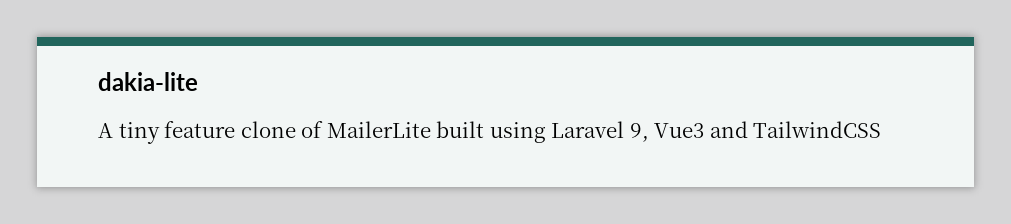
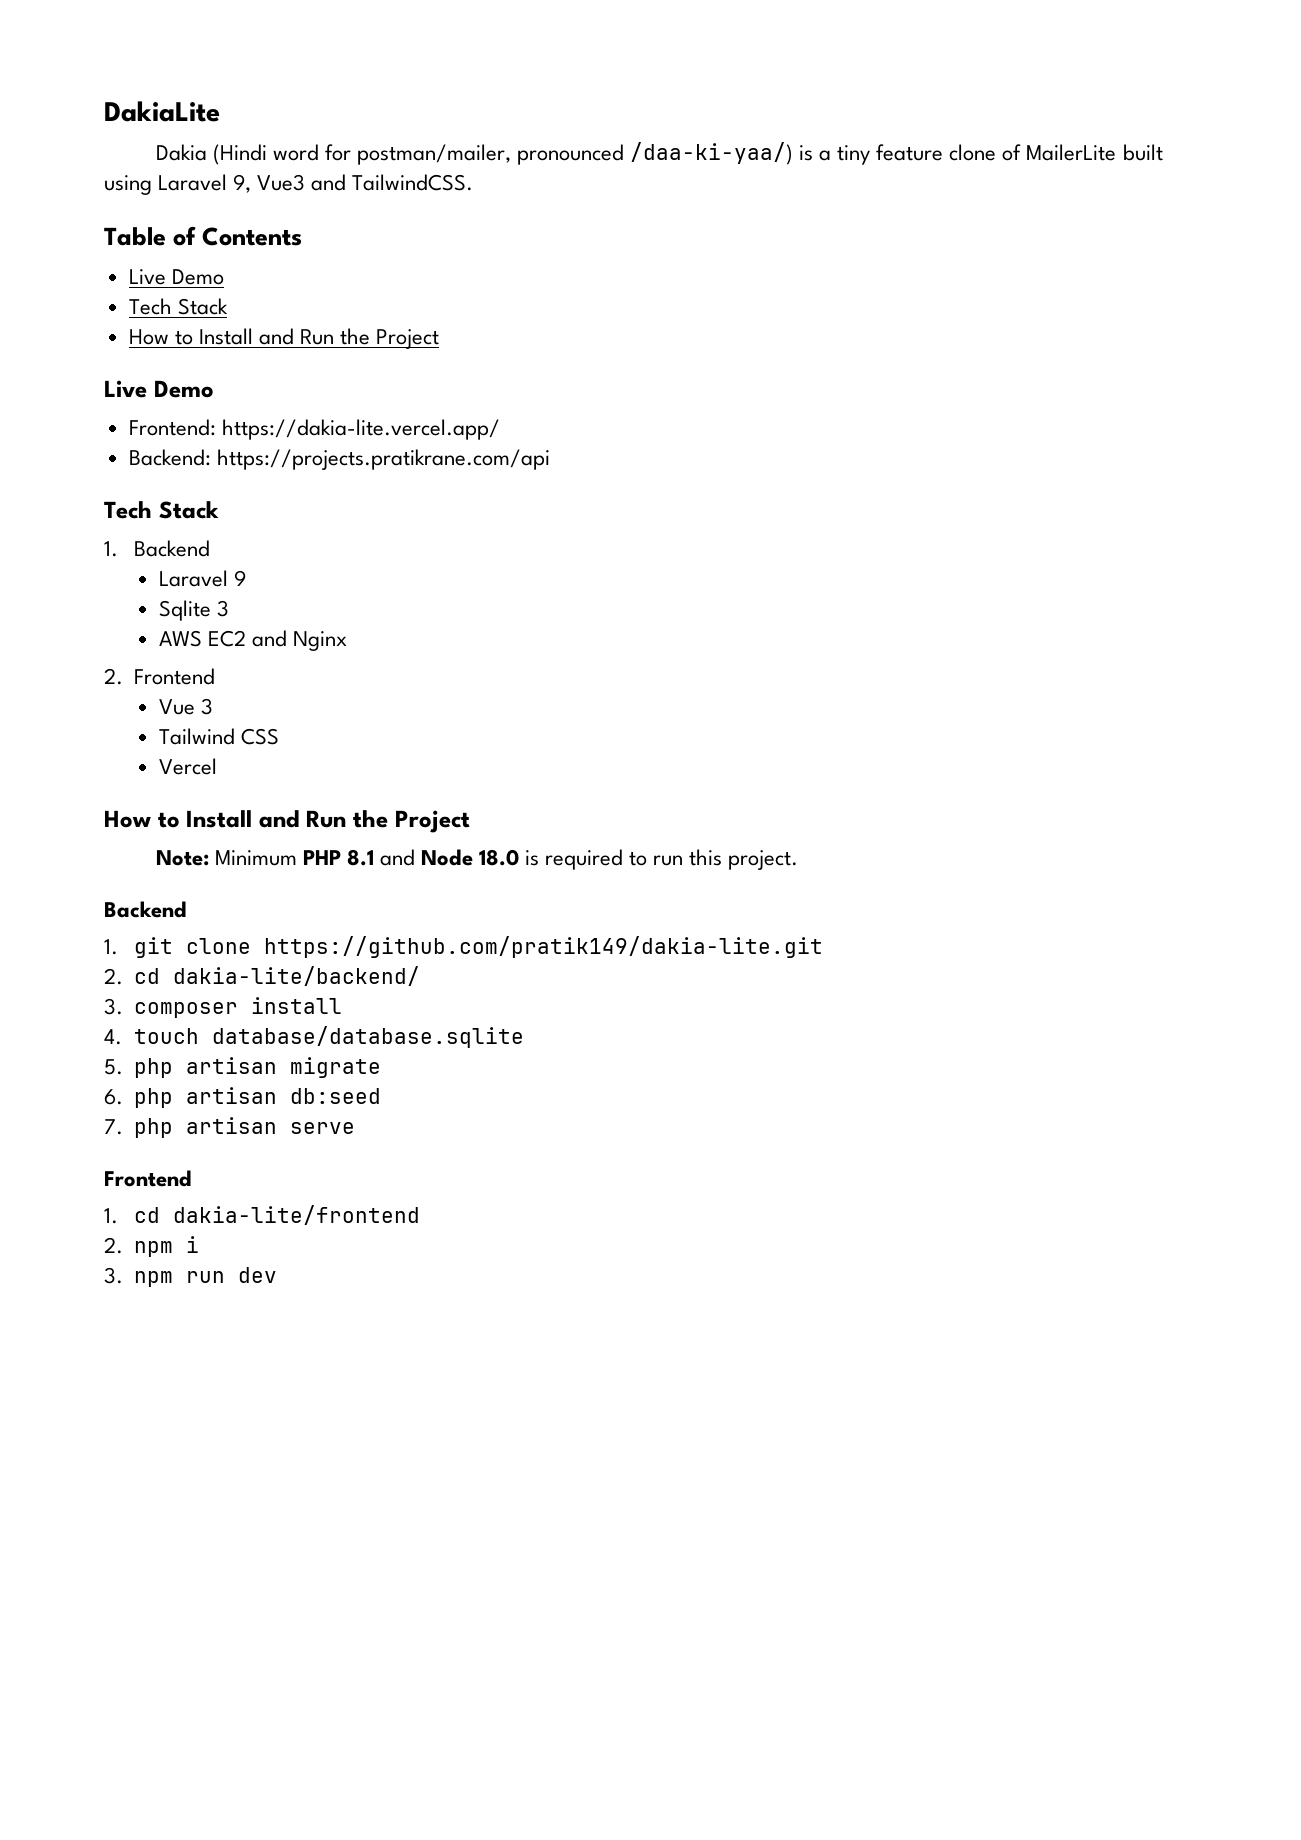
- dakia-lite
- A tiny feature clone of MailerLite built using Laravel 9, Vue3 and TailwindCSS
+ DakiaLite
+ Dakia (Hindi word for postman/mailer, pronounced /daa-ki-yaa/) is a tiny feature clone of MailerLite built using Laravel 9, Vue3 and TailwindCSS.
+ Table of Contents
+ Live Demo
+ Tech Stack
+ How to Install and Run the Project
+ Live Demo
+ Frontend: https://dakia-lite.vercel.app/
+ Backend: https://projects.pratikrane.com/api
+ Tech Stack
+ 1. Backend
+ Laravel 9
+ Sqlite 3
+ AWS EC2 and Nginx
+ 2. Frontend
+ Vue 3
+ Tailwind CSS
+ Vercel
+ How to Install and Run the Project
+ Note: Minimum PHP 8.1 and Node 18.0 is required to run this project.
+ Backend
+ 1. git clone https://github.com/pratik149/dakia-lite.git
+ 2. cd dakia-lite/backend/
+ 3. composer install
+ 4. touch database/database.sqlite
+ 5. php artisan migrate
+ 6. php artisan db:seed
+ 7. php artisan serve
+ Frontend
+ 1. cd dakia-lite/frontend
+ 2. npm i
+ 3. npm run dev

